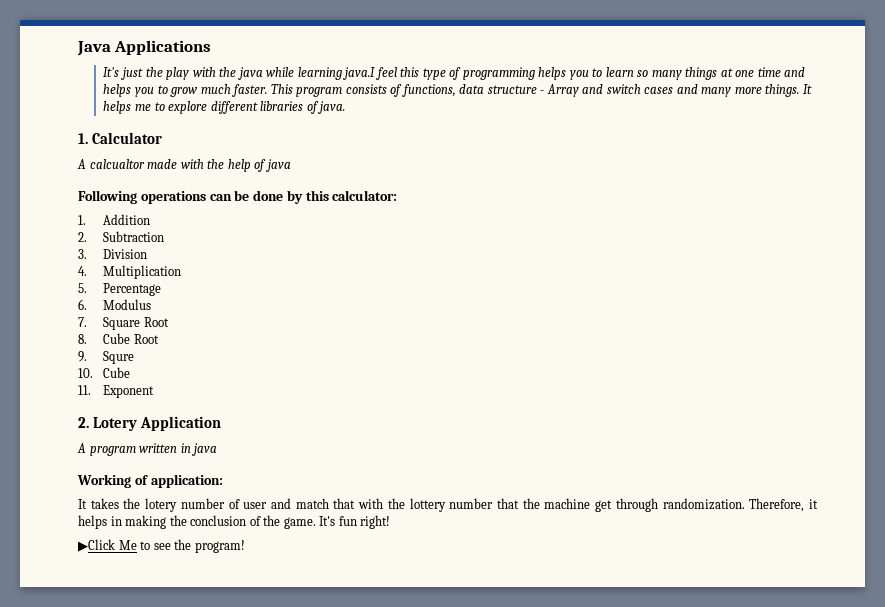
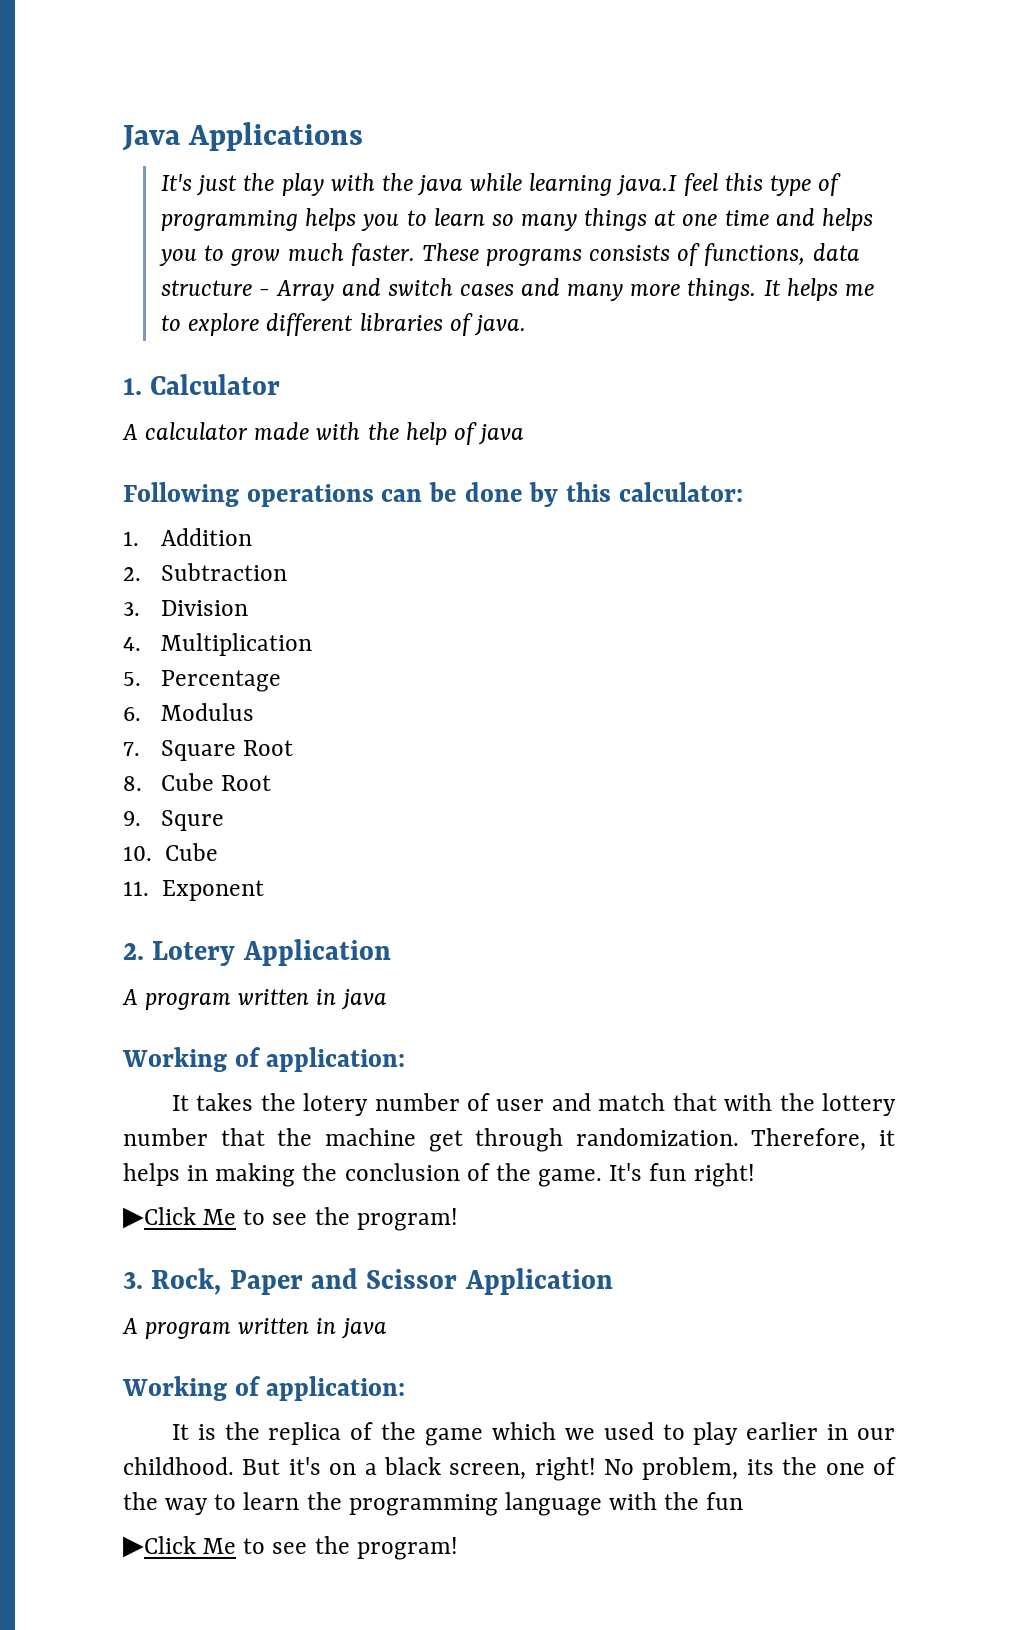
- This program consists of functions, data structure - Array and switch cases and many more things.
+ These programs consists of functions, data structure - Array and switch cases and many more things.
- A calcualtor made with the help of java
+ A calculator made with the help of java
+ 3. Rock, Paper and Scissor Application
+ A program written in java
+ Working of application:
+ It is the replica of the game which we used to play earlier in our childhood. But it's on a black screen, right! No problem, its the one of the way to learn the programming language with the fun
+ ▶Click Me to see the program!

